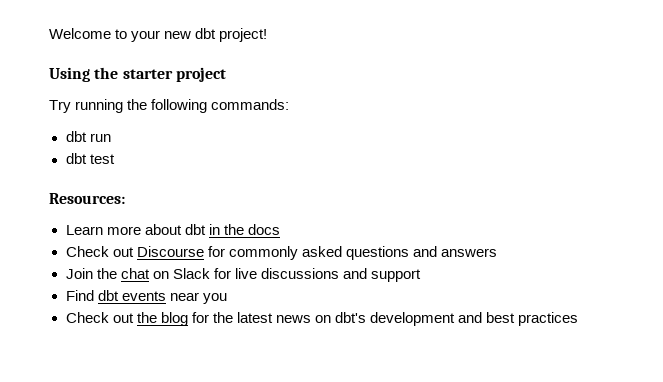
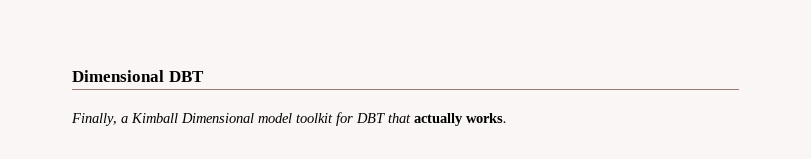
- Welcome to your new dbt project!
- Using the starter project
- Try running the following commands:
- dbt run
- dbt test
- Resources:
- Learn more about dbt in the docs
- Check out Discourse for commonly asked questions and answers
- Join the chat on Slack for live discussions and support
- Find dbt events near you
- Check out the blog for the latest news on dbt's development and best practices
+ Dimensional DBT
+ Finally, a Kimball Dimensional model toolkit for DBT that actually works.

